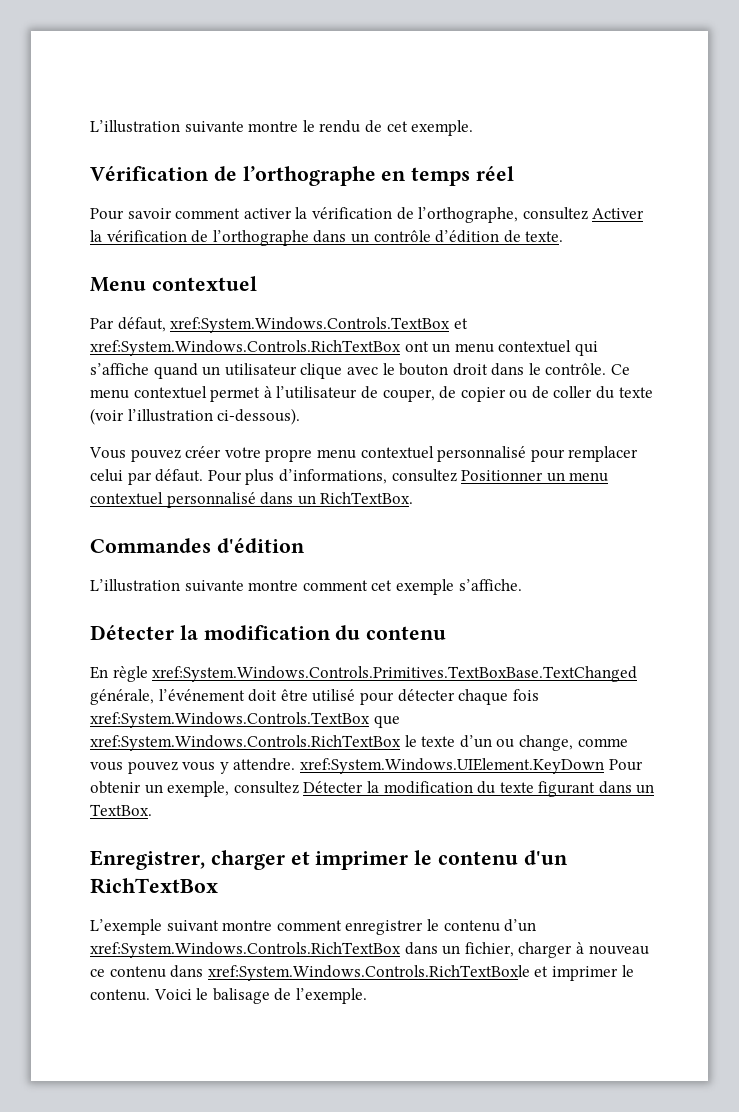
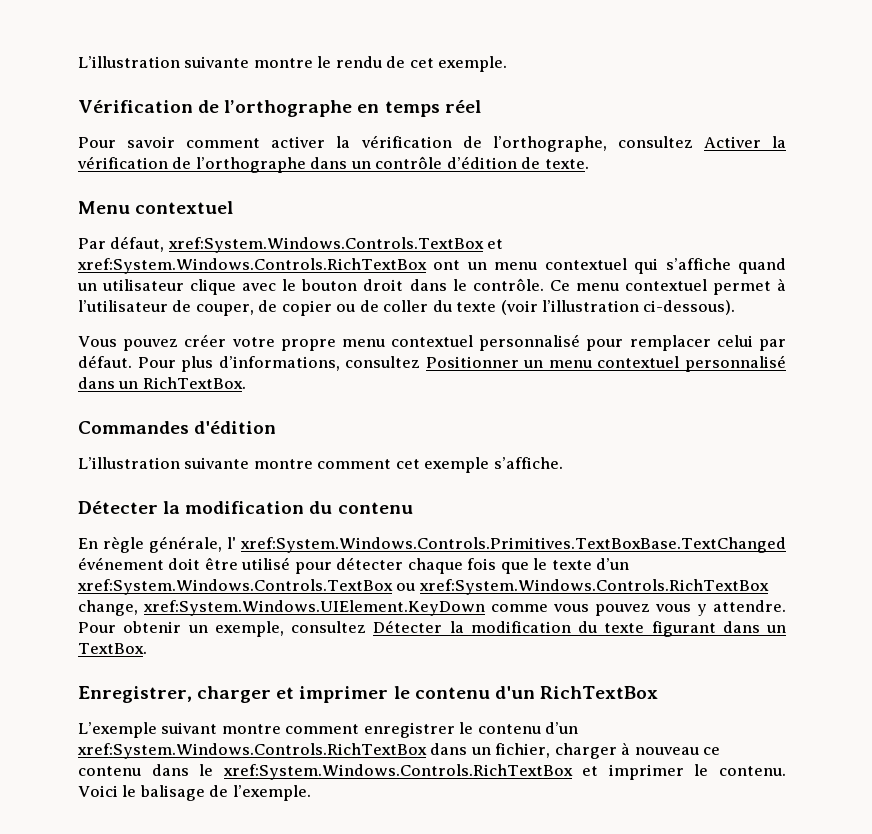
- En règle xref:System.Windows.Controls.Primitives.TextBoxBase.TextChanged générale, l’événement doit être utilisé pour détecter chaque fois xref:System.Windows.Controls.TextBox que xref:System.Windows.Controls.RichTextBox le texte d’un ou change, comme vous pouvez vous y attendre. xref:System.Windows.UIElement.KeyDown Pour obtenir un exemple, consultez Détecter la modification du texte figurant dans un TextBox.
+ En règle générale, l' xref:System.Windows.Controls.Primitives.TextBoxBase.TextChanged événement doit être utilisé pour détecter chaque fois que le texte d’un xref:System.Windows.Controls.TextBox ou xref:System.Windows.Controls.RichTextBox change, xref:System.Windows.UIElement.KeyDown comme vous pouvez vous y attendre. Pour obtenir un exemple, consultez Détecter la modification du texte figurant dans un TextBox.
- L’exemple suivant montre comment enregistrer le contenu d’un xref:System.Windows.Controls.RichTextBox dans un fichier, charger à nouveau ce contenu dans xref:System.Windows.Controls.RichTextBoxle et imprimer le contenu.
+ L’exemple suivant montre comment enregistrer le contenu d’un xref:System.Windows.Controls.RichTextBox dans un fichier, charger à nouveau ce contenu dans le xref:System.Windows.Controls.RichTextBox et imprimer le contenu.

